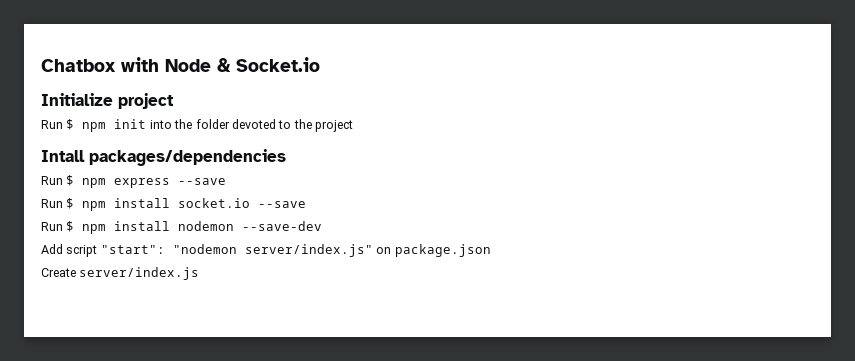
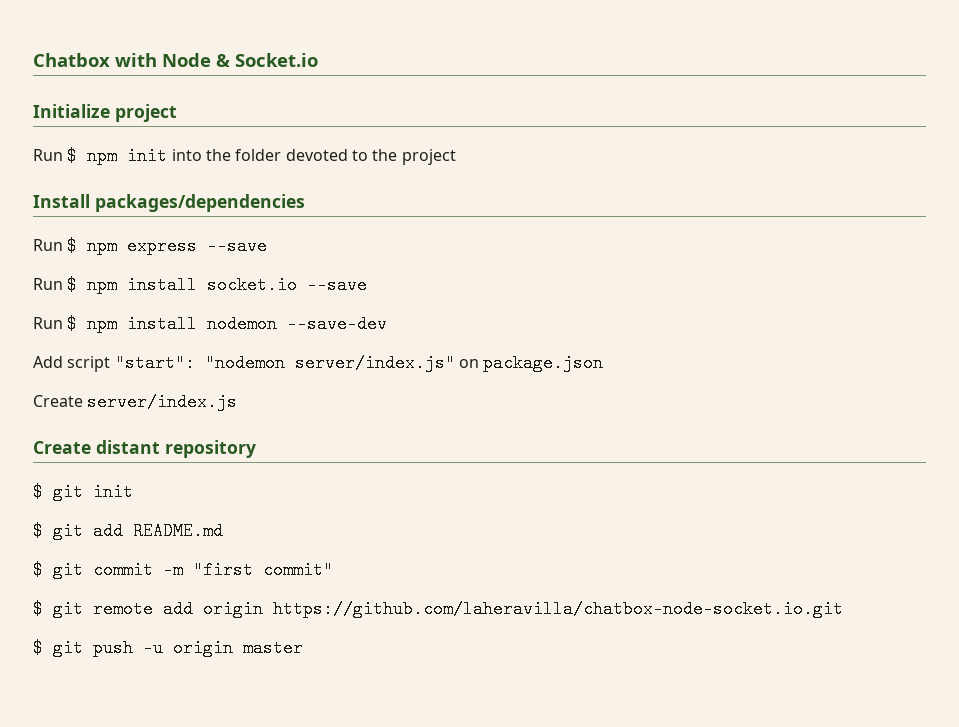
- Intall packages/dependencies
+ Install packages/dependencies
+ Create distant repository
+ $ git init
+ $ git add README.md
+ $ git commit -m "first commit"
+ $ git remote add origin https://github.com/laheravilla/chatbox-node-socket.io.git
+ $ git push -u origin master

